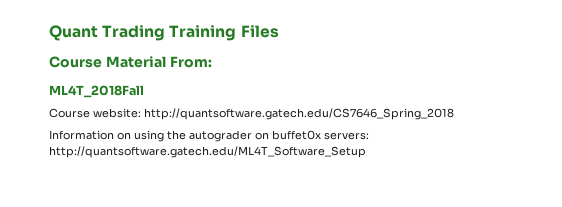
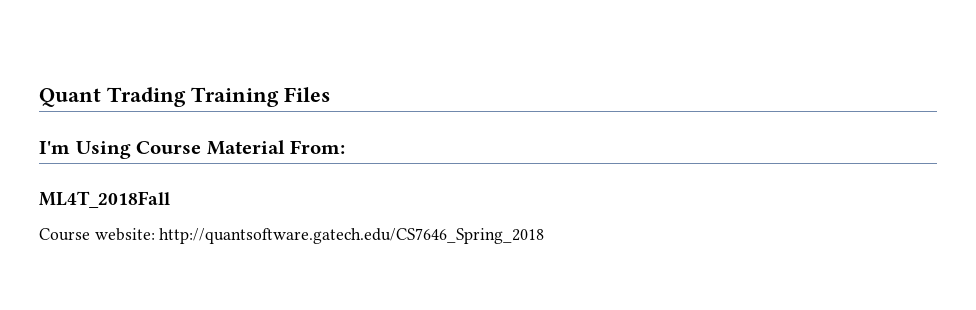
- Course Material From:
+ I'm Using Course Material From:
- Information on using the autograder on buffet0x servers: http://quantsoftware.gatech.edu/ML4T_Software_Setup

